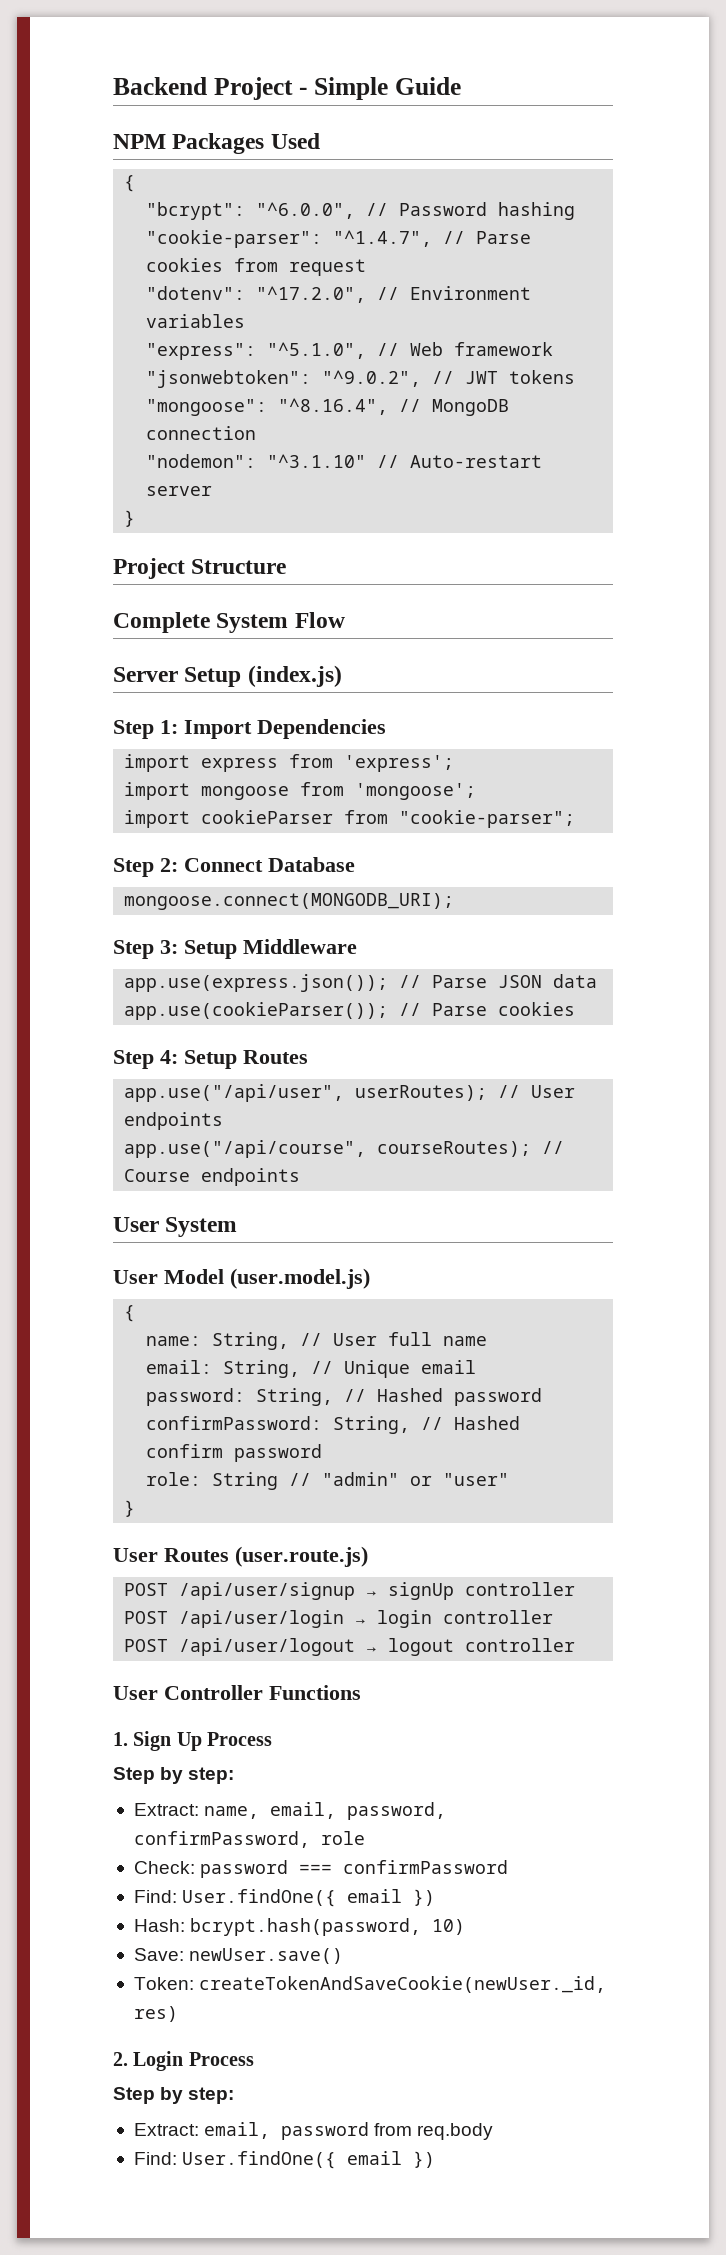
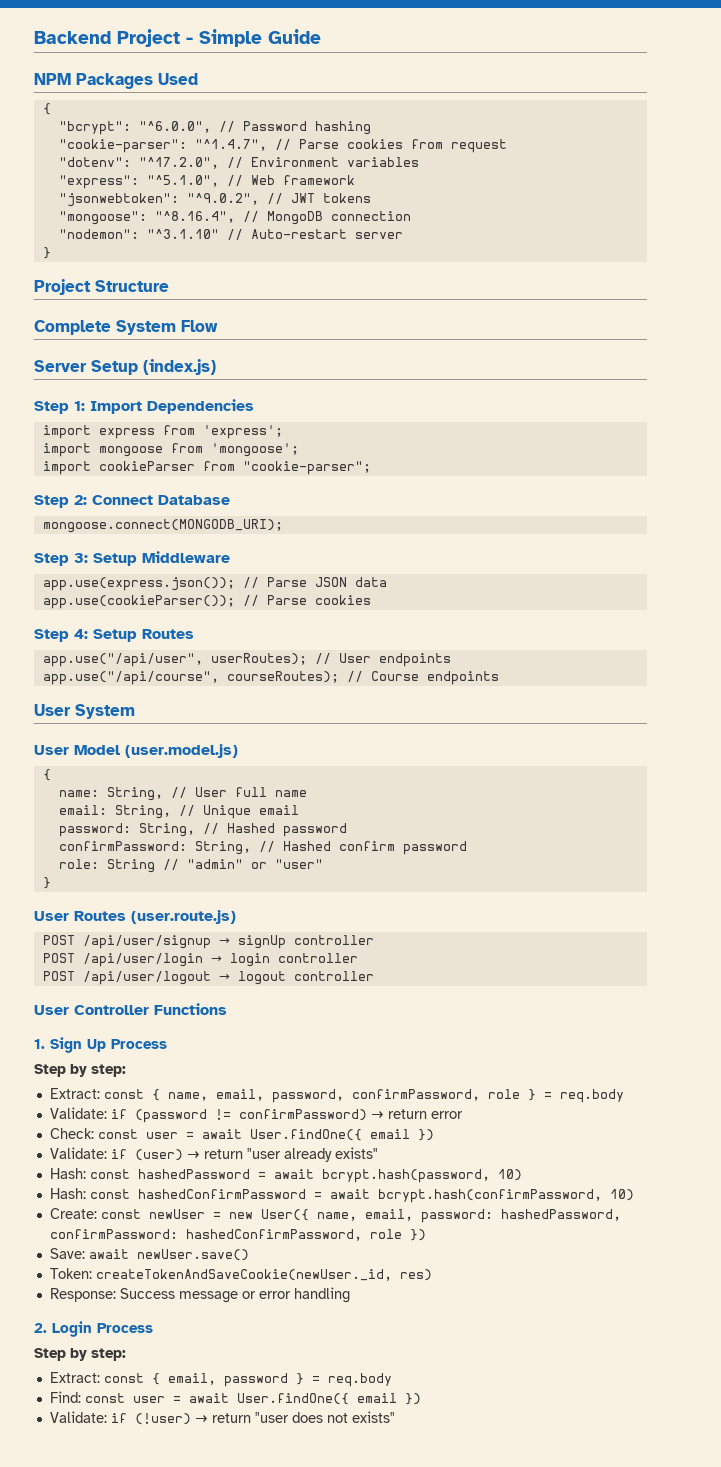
- Extract: name, email, password, confirmPassword, role
- Check: password === confirmPassword
- Find: User.findOne({ email })
- Hash: bcrypt.hash(password, 10)
+ Extract: const { name, email, password, confirmPassword, role } = req.body
+ Validate: if (password != confirmPassword) → return error
+ Check: const user = await User.findOne({ email })
+ Validate: if (user) → return "user already exists"
+ Hash: const hashedPassword = await bcrypt.hash(password, 10)
+ Hash: const hashedConfirmPassword = await bcrypt.hash(confirmPassword, 10)
+ Create: const newUser = new User({ name, email, password: hashedPassword, confirmPassword: hashedConfirmPassword, role })
- Save: newUser.save()
+ Save: await newUser.save()
+ Response: Success message or error handling
- Extract: email, password from req.body
- Find: User.findOne({ email })
+ Extract: const { email, password } = req.body
+ Find: const user = await User.findOne({ email })
+ Validate: if (!user) → return "user does not exists"

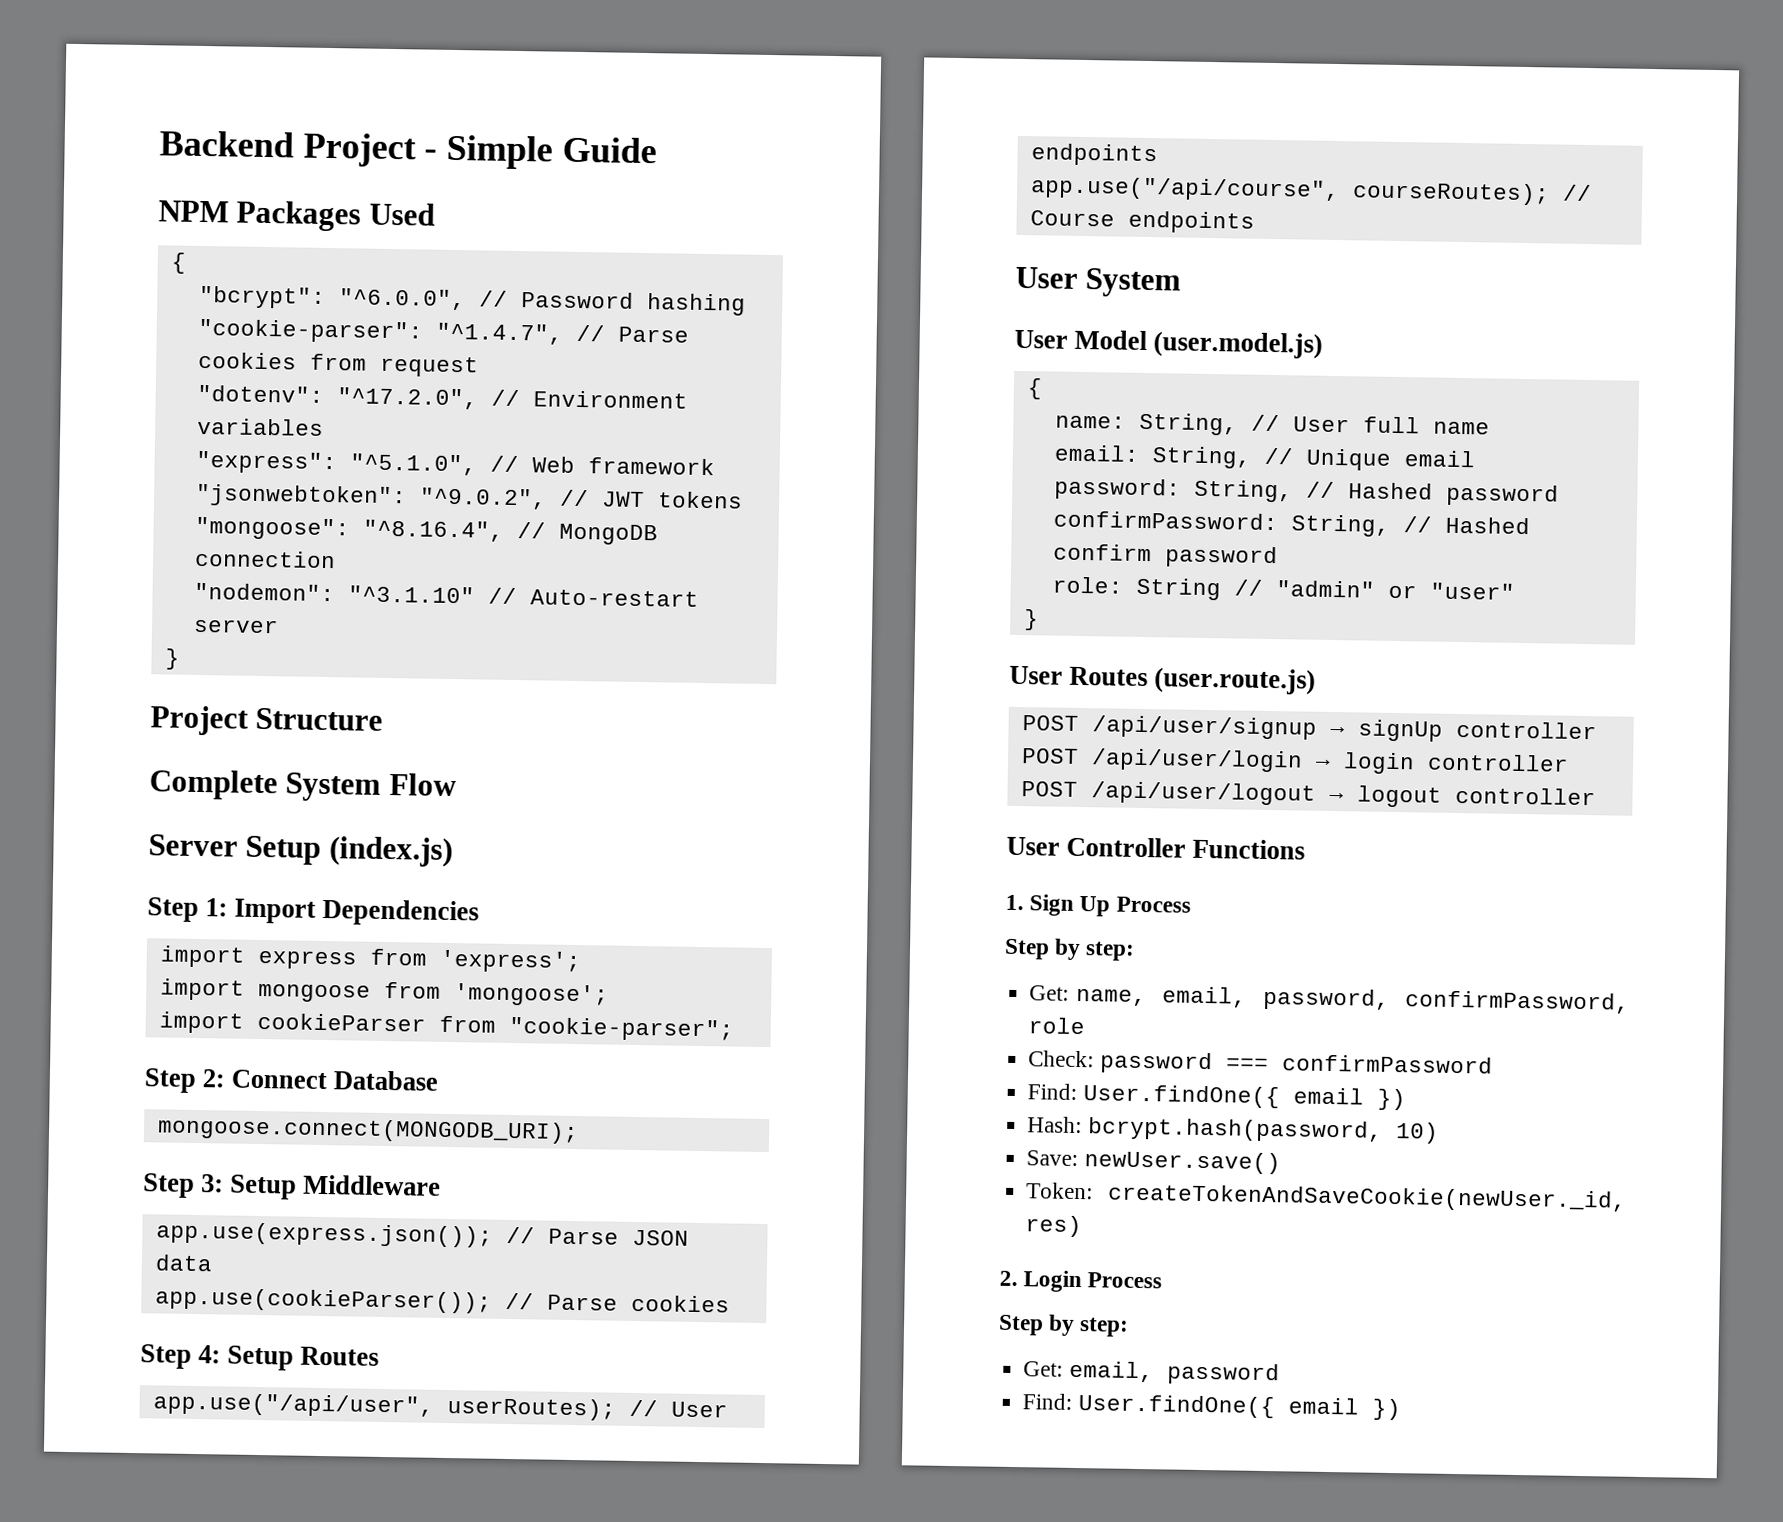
- Extract: const { name, email, password, confirmPassword, role } = req.body
- Validate: if (password != confirmPassword) → return error
- Check: const user = await User.findOne({ email })
- Validate: if (user) → return "user already exists"
- Hash: const hashedPassword = await bcrypt.hash(password, 10)
- Hash: const hashedConfirmPassword = await bcrypt.hash(confirmPassword, 10)
- Create: const newUser = new User({ name, email, password: hashedPassword, confirmPassword: hashedConfirmPassword, role })
+ Get: name, email, password, confirmPassword, role
+ Check: password === confirmPassword
+ Find: User.findOne({ email })
+ Hash: bcrypt.hash(password, 10)
- Save: await newUser.save()
+ Save: newUser.save()
- Response: Success message or error handling
- Extract: const { email, password } = req.body
- Find: const user = await User.findOne({ email })
- Validate: if (!user) → return "user does not exists"
+ Get: email, password
+ Find: User.findOne({ email })

